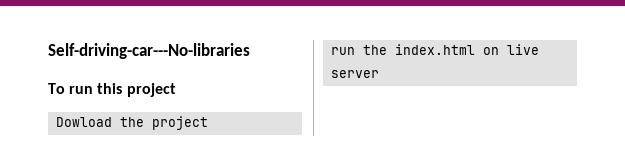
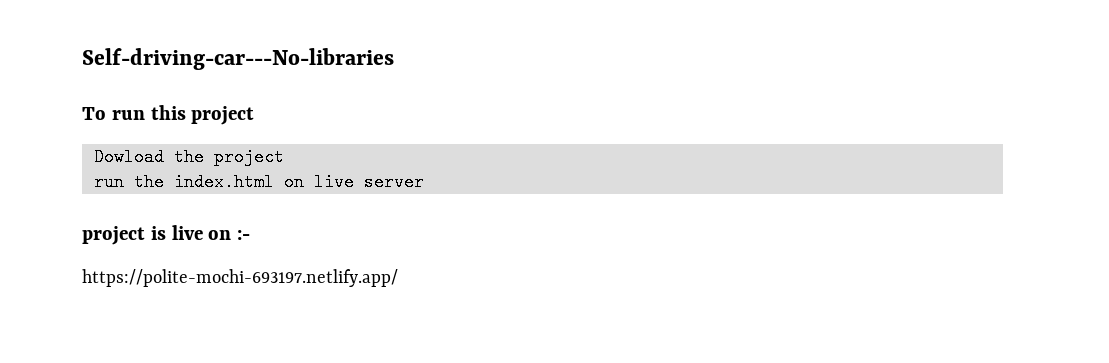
+ project is live on :-
+ https://polite-mochi-693197.netlify.app/

